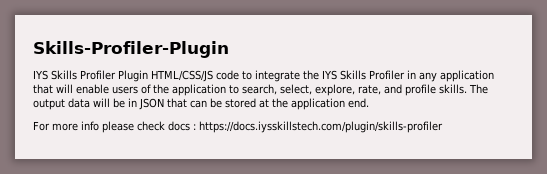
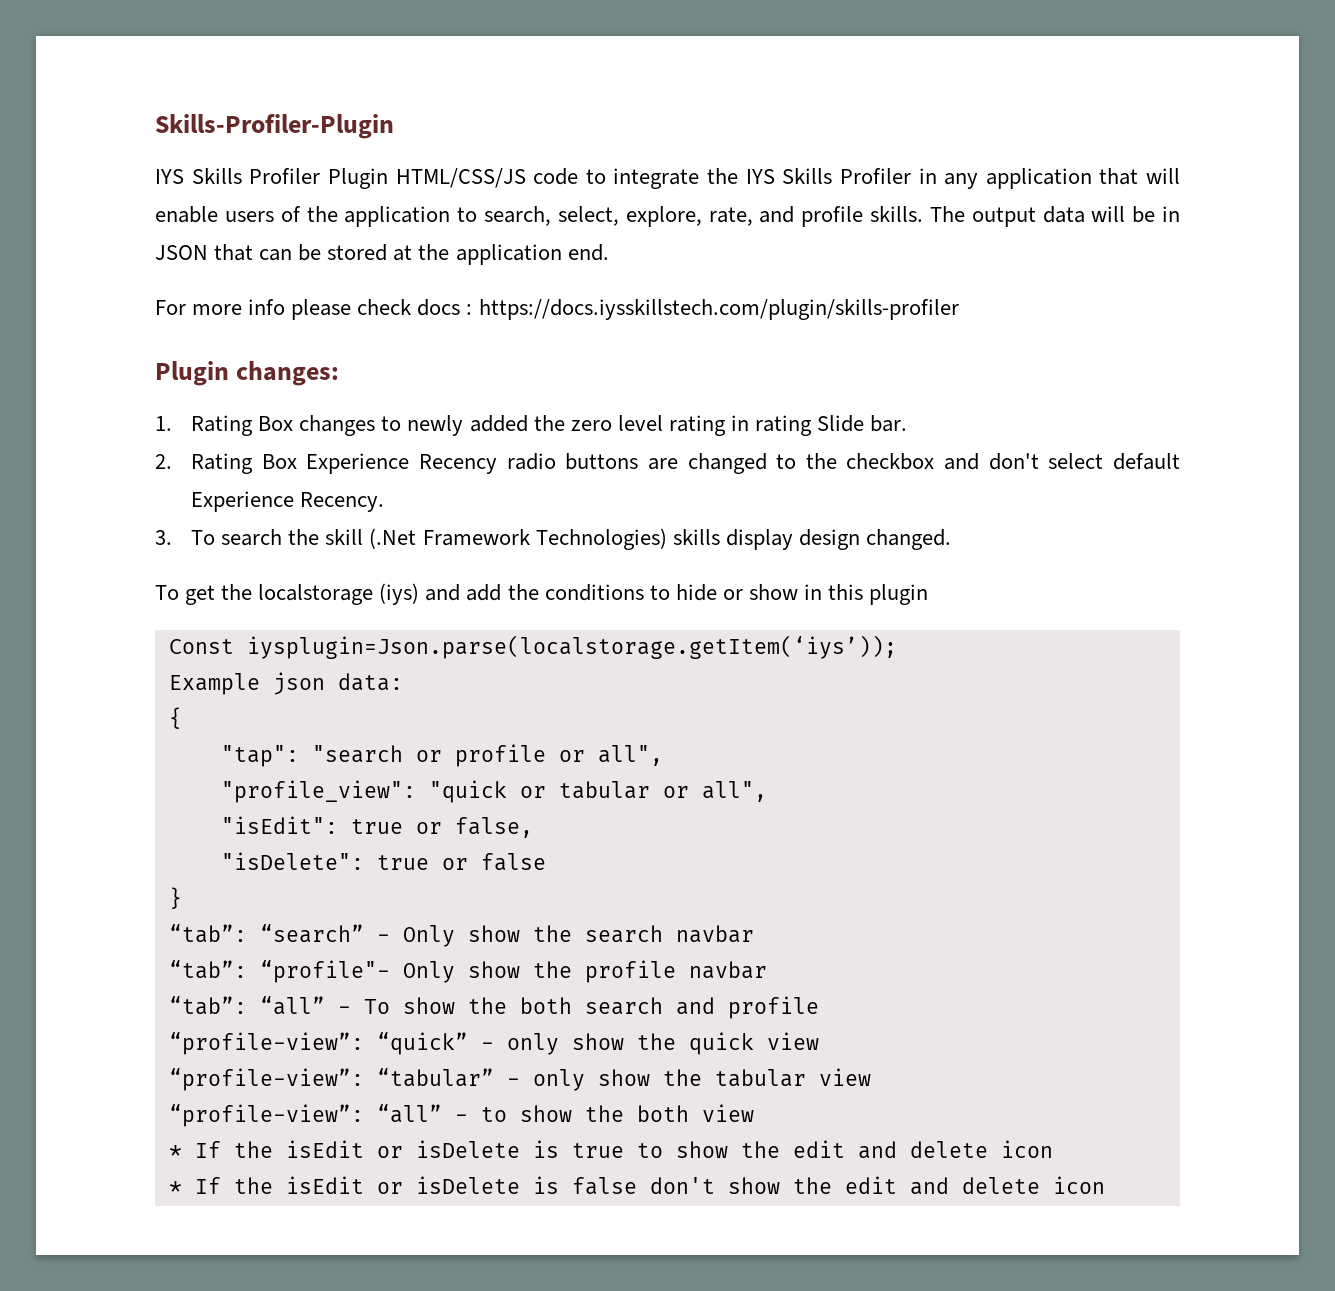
+ Plugin changes:
+ 1. Rating Box changes to newly added the zero level rating in rating Slide bar.
+ 2. Rating Box Experience Recency radio buttons are changed to the checkbox and don't select default Experience Recency.
+ 3. To search the skill (.Net Framework Technologies) skills display design changed.
+ To get the localstorage (iys) and add the conditions to hide or show in this plugin
+ Const iysplugin=Json.parse(localstorage.getItem(‘iys’));
+ Example json data:
+ {
+ "tap": "search or profile or all",
+ "profile_view": "quick or tabular or all",
+ "isEdit": true or false,
+ "isDelete": true or false
+ }
+ “tab”: “search” - Only show the search navbar
+ “tab”: “profile"- Only show the profile navbar
+ “tab”: “all” - To show the both search and profile
+ “profile-view”: “quick” - only show the quick view
+ “profile-view”: “tabular” - only show the tabular view
+ “profile-view”: “all” - to show the both view
+ * If the isEdit or isDelete is true to show the edit and delete icon
+ * If the isEdit or isDelete is false don't show the edit and delete icon

